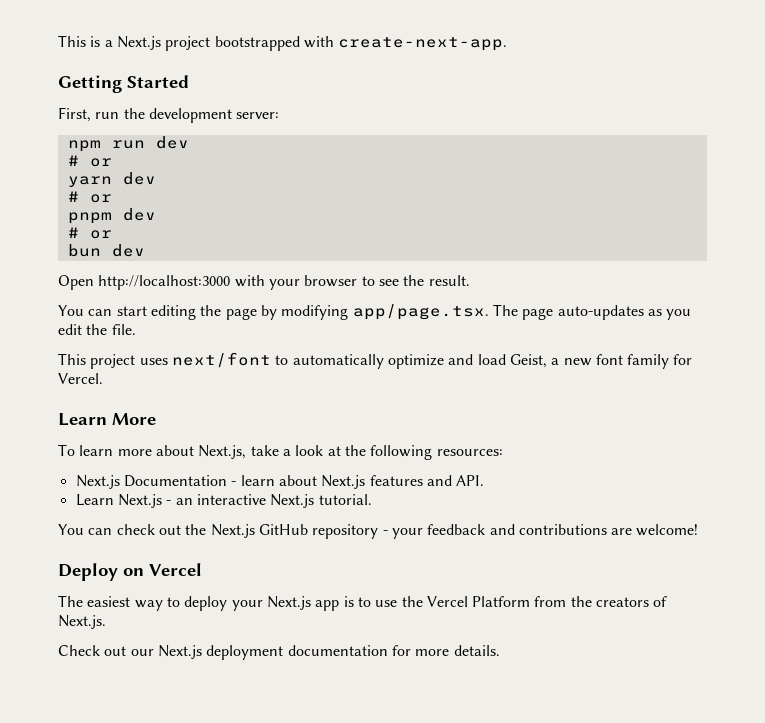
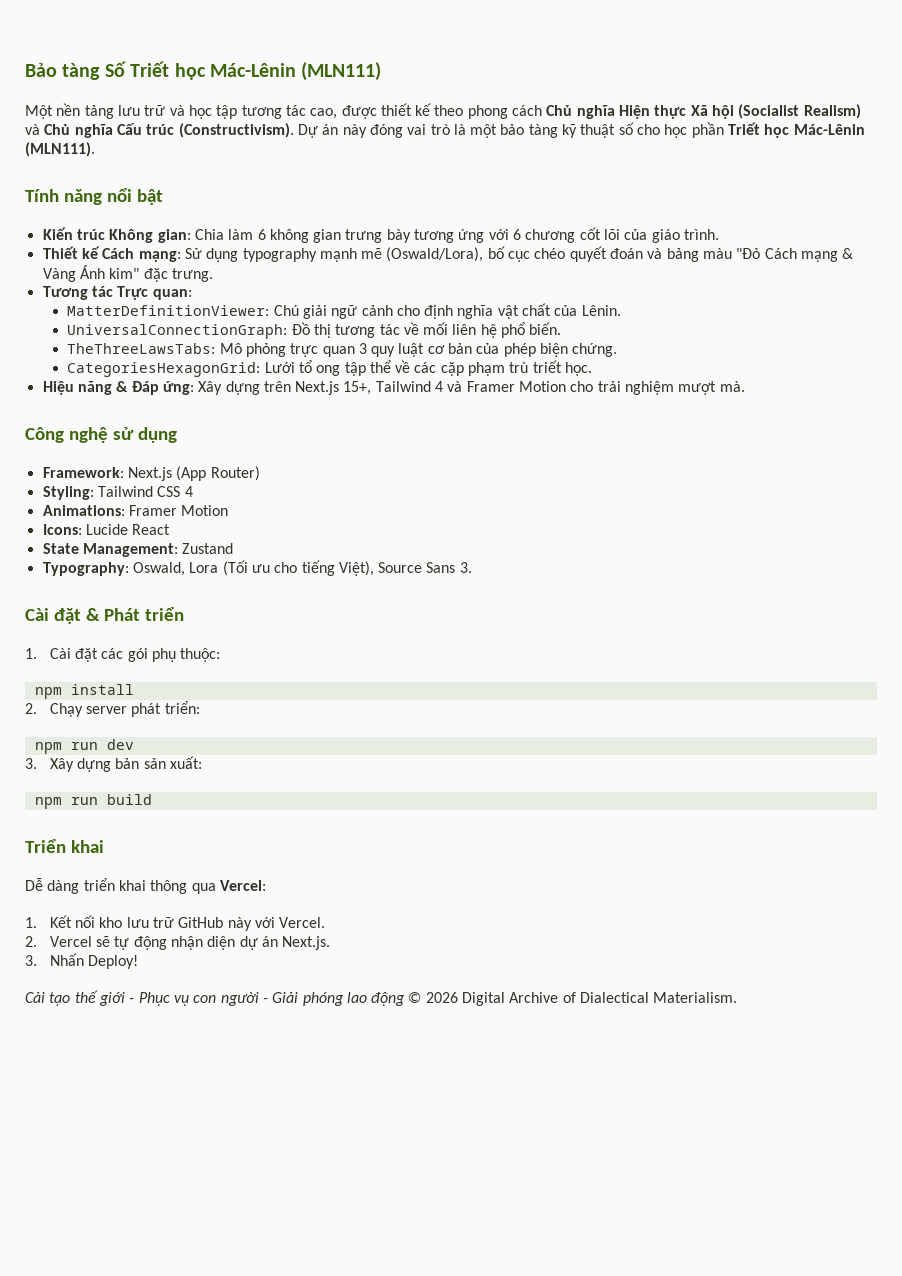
- This is a Next.js project bootstrapped with create-next-app.
- Getting Started
- First, run the development server:
+ Bảo tàng Số Triết học Mác-Lênin (MLN111)
+ Một nền tảng lưu trữ và học tập tương tác cao, được thiết kế theo phong cách Chủ nghĩa Hiện thực Xã hội (Socialist Realism) và Chủ nghĩa Cấu trúc (Constructivism). Dự án này đóng vai trò là một bảo tàng kỹ thuật số cho học phần Triết học Mác-Lênin (MLN111).
+ Tính năng nổi bật
+ Kiến trúc Không gian: Chia làm 6 không gian trưng bày tương ứng với 6 chương cốt lõi của giáo trình.
+ Thiết kế Cách mạng: Sử dụng typography mạnh mẽ (Oswald/Lora), bố cục chéo quyết đoán và bảng màu "Đỏ Cách mạng & Vàng Ánh kim" đặc trưng.
+ Tương tác Trực quan:
+ MatterDefinitionViewer: Chú giải ngữ cảnh cho định nghĩa vật chất của Lênin.
+ UniversalConnectionGraph: Đồ thị tương tác về mối liên hệ phổ biến.
+ TheThreeLawsTabs: Mô phỏng trực quan 3 quy luật cơ bản của phép biện chứng.
+ CategoriesHexagonGrid: Lưới tổ ong tập thể về các cặp phạm trù triết học.
+ Hiệu năng & Đáp ứng: Xây dựng trên Next.js 15+, Tailwind 4 và Framer Motion cho trải nghiệm mượt mà.
+ Công nghệ sử dụng
+ Framework: Next.js (App Router)
+ Styling: Tailwind CSS 4
+ Animations: Framer Motion
+ Icons: Lucide React
+ State Management: Zustand
+ Typography: Oswald, Lora (Tối ưu cho tiếng Việt), Source Sans 3.
+ Cài đặt & Phát triển
+ 1. Cài đặt các gói phụ thuộc:
+ npm install
+ 2. Chạy server phát triển:
  npm run dev
- # or
- yarn dev
- # or
- pnpm dev
- # or
- bun dev
- Open http://localhost:3000 with your browser to see the result.
- You can start editing the page by modifying app/page.tsx. The page auto-updates as you edit the file.
- This project uses next/font to automatically optimize and load Geist, a new font family for Vercel.
- Learn More
- To learn more about Next.js, take a look at the following resources:
- Next.js Documentation - learn about Next.js features and API.
- Learn Next.js - an interactive Next.js tutorial.
- You can check out the Next.js GitHub repository - your feedback and contributions are welcome!
- Deploy on Vercel
- The easiest way to deploy your Next.js app is to use the Vercel Platform from the creators of Next.js.
- Check out our Next.js deployment documentation for more details.
+ 3. Xây dựng bản sản xuất:
+ npm run build
+ Triển khai
+ Dễ dàng triển khai thông qua Vercel:
+ 1. Kết nối kho lưu trữ GitHub này với Vercel.
+ 2. Vercel sẽ tự động nhận diện dự án Next.js.
+ 3. Nhấn Deploy!
+ Cải tạo thế giới - Phục vụ con người - Giải phóng lao động © 2026 Digital Archive of Dialectical Materialism.

